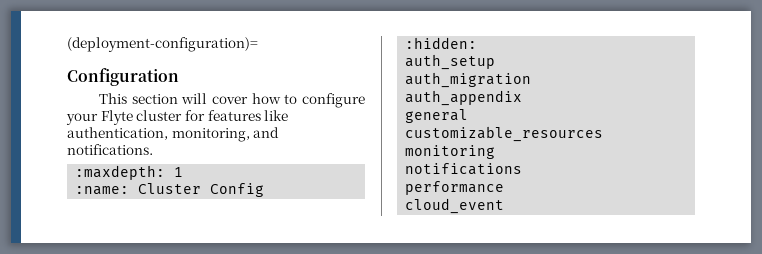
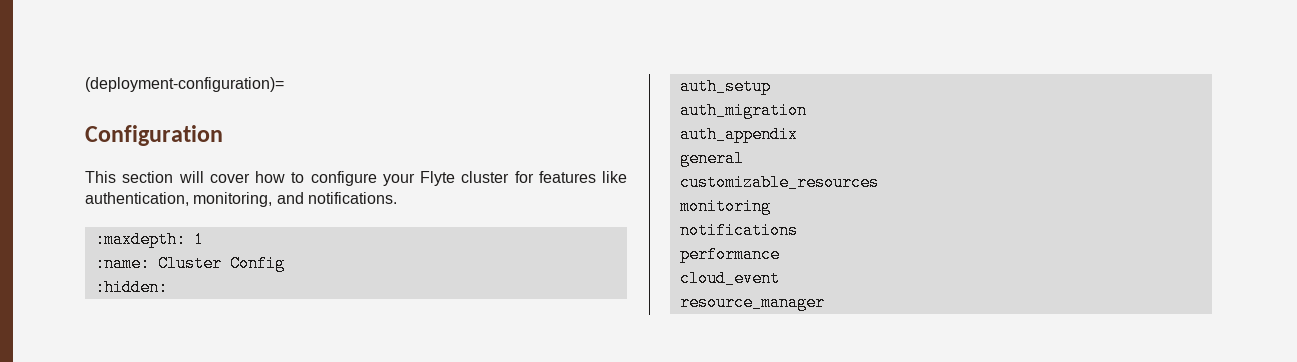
+ resource_manager

